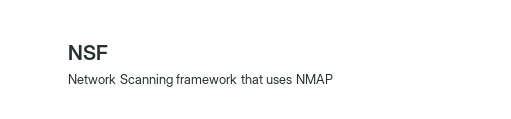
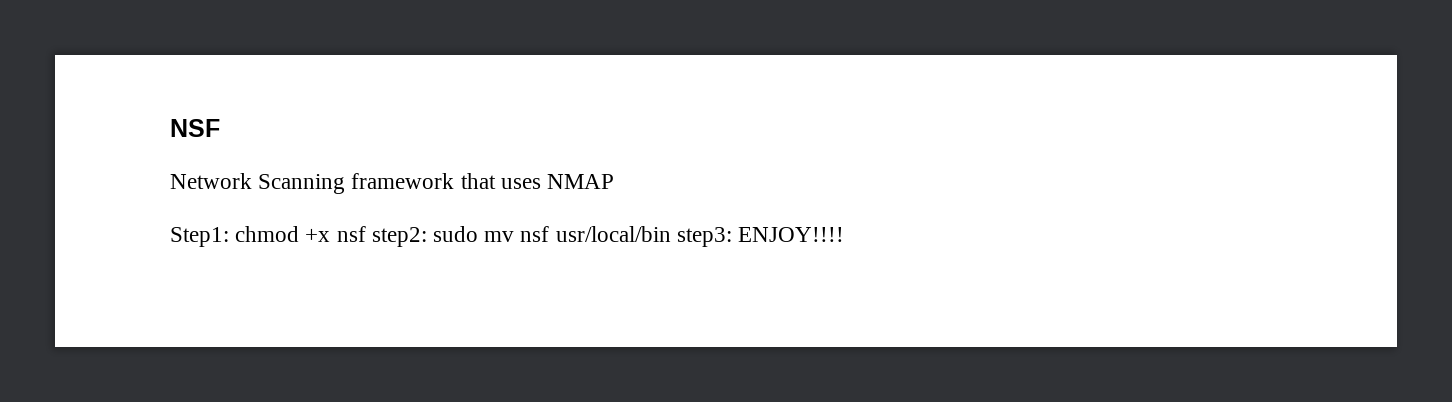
+ Step1: chmod +x nsf step2: sudo mv nsf usr/local/bin step3: ENJOY!!!!

